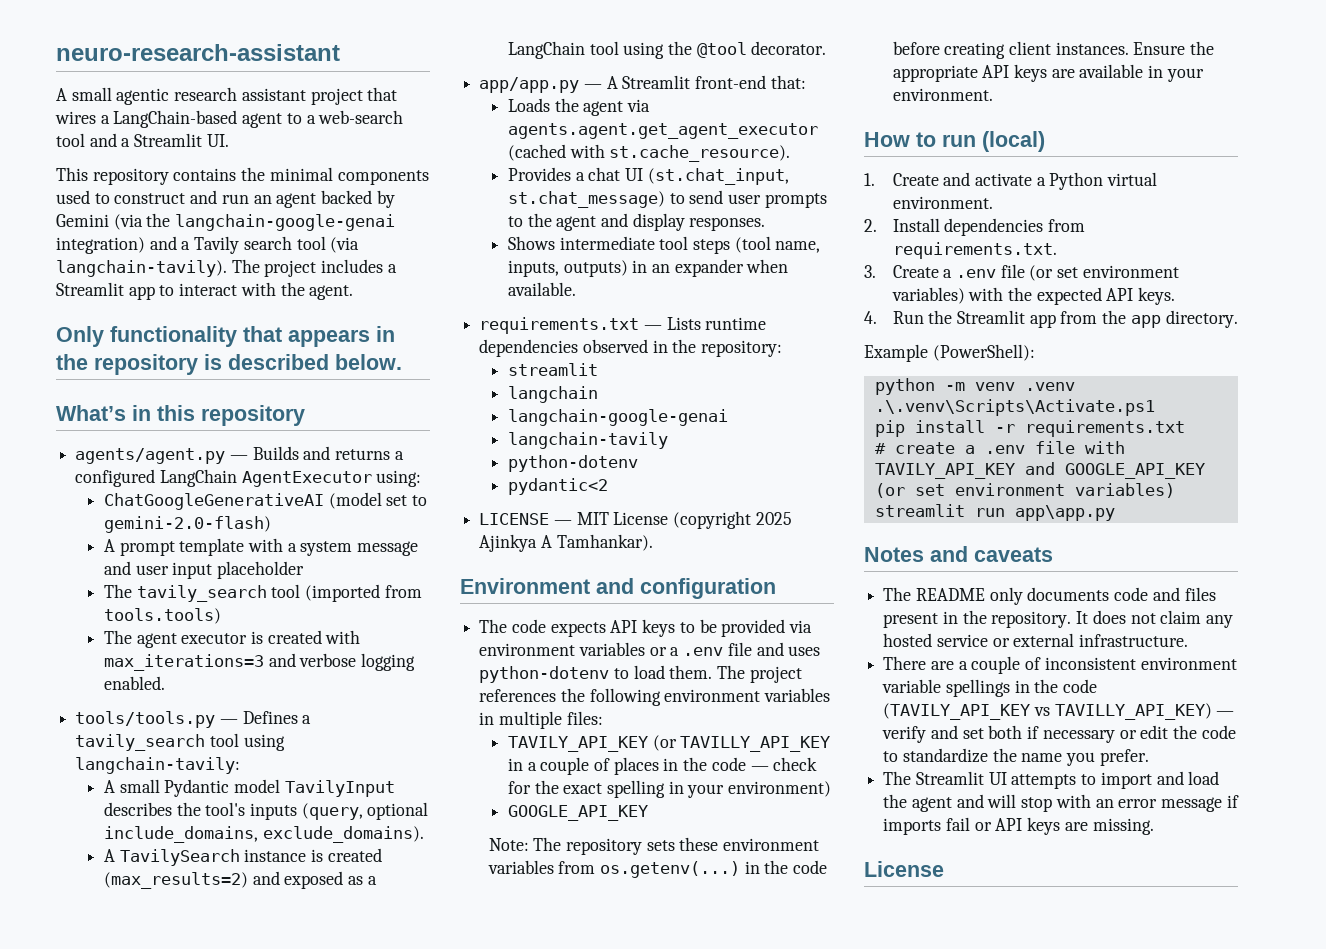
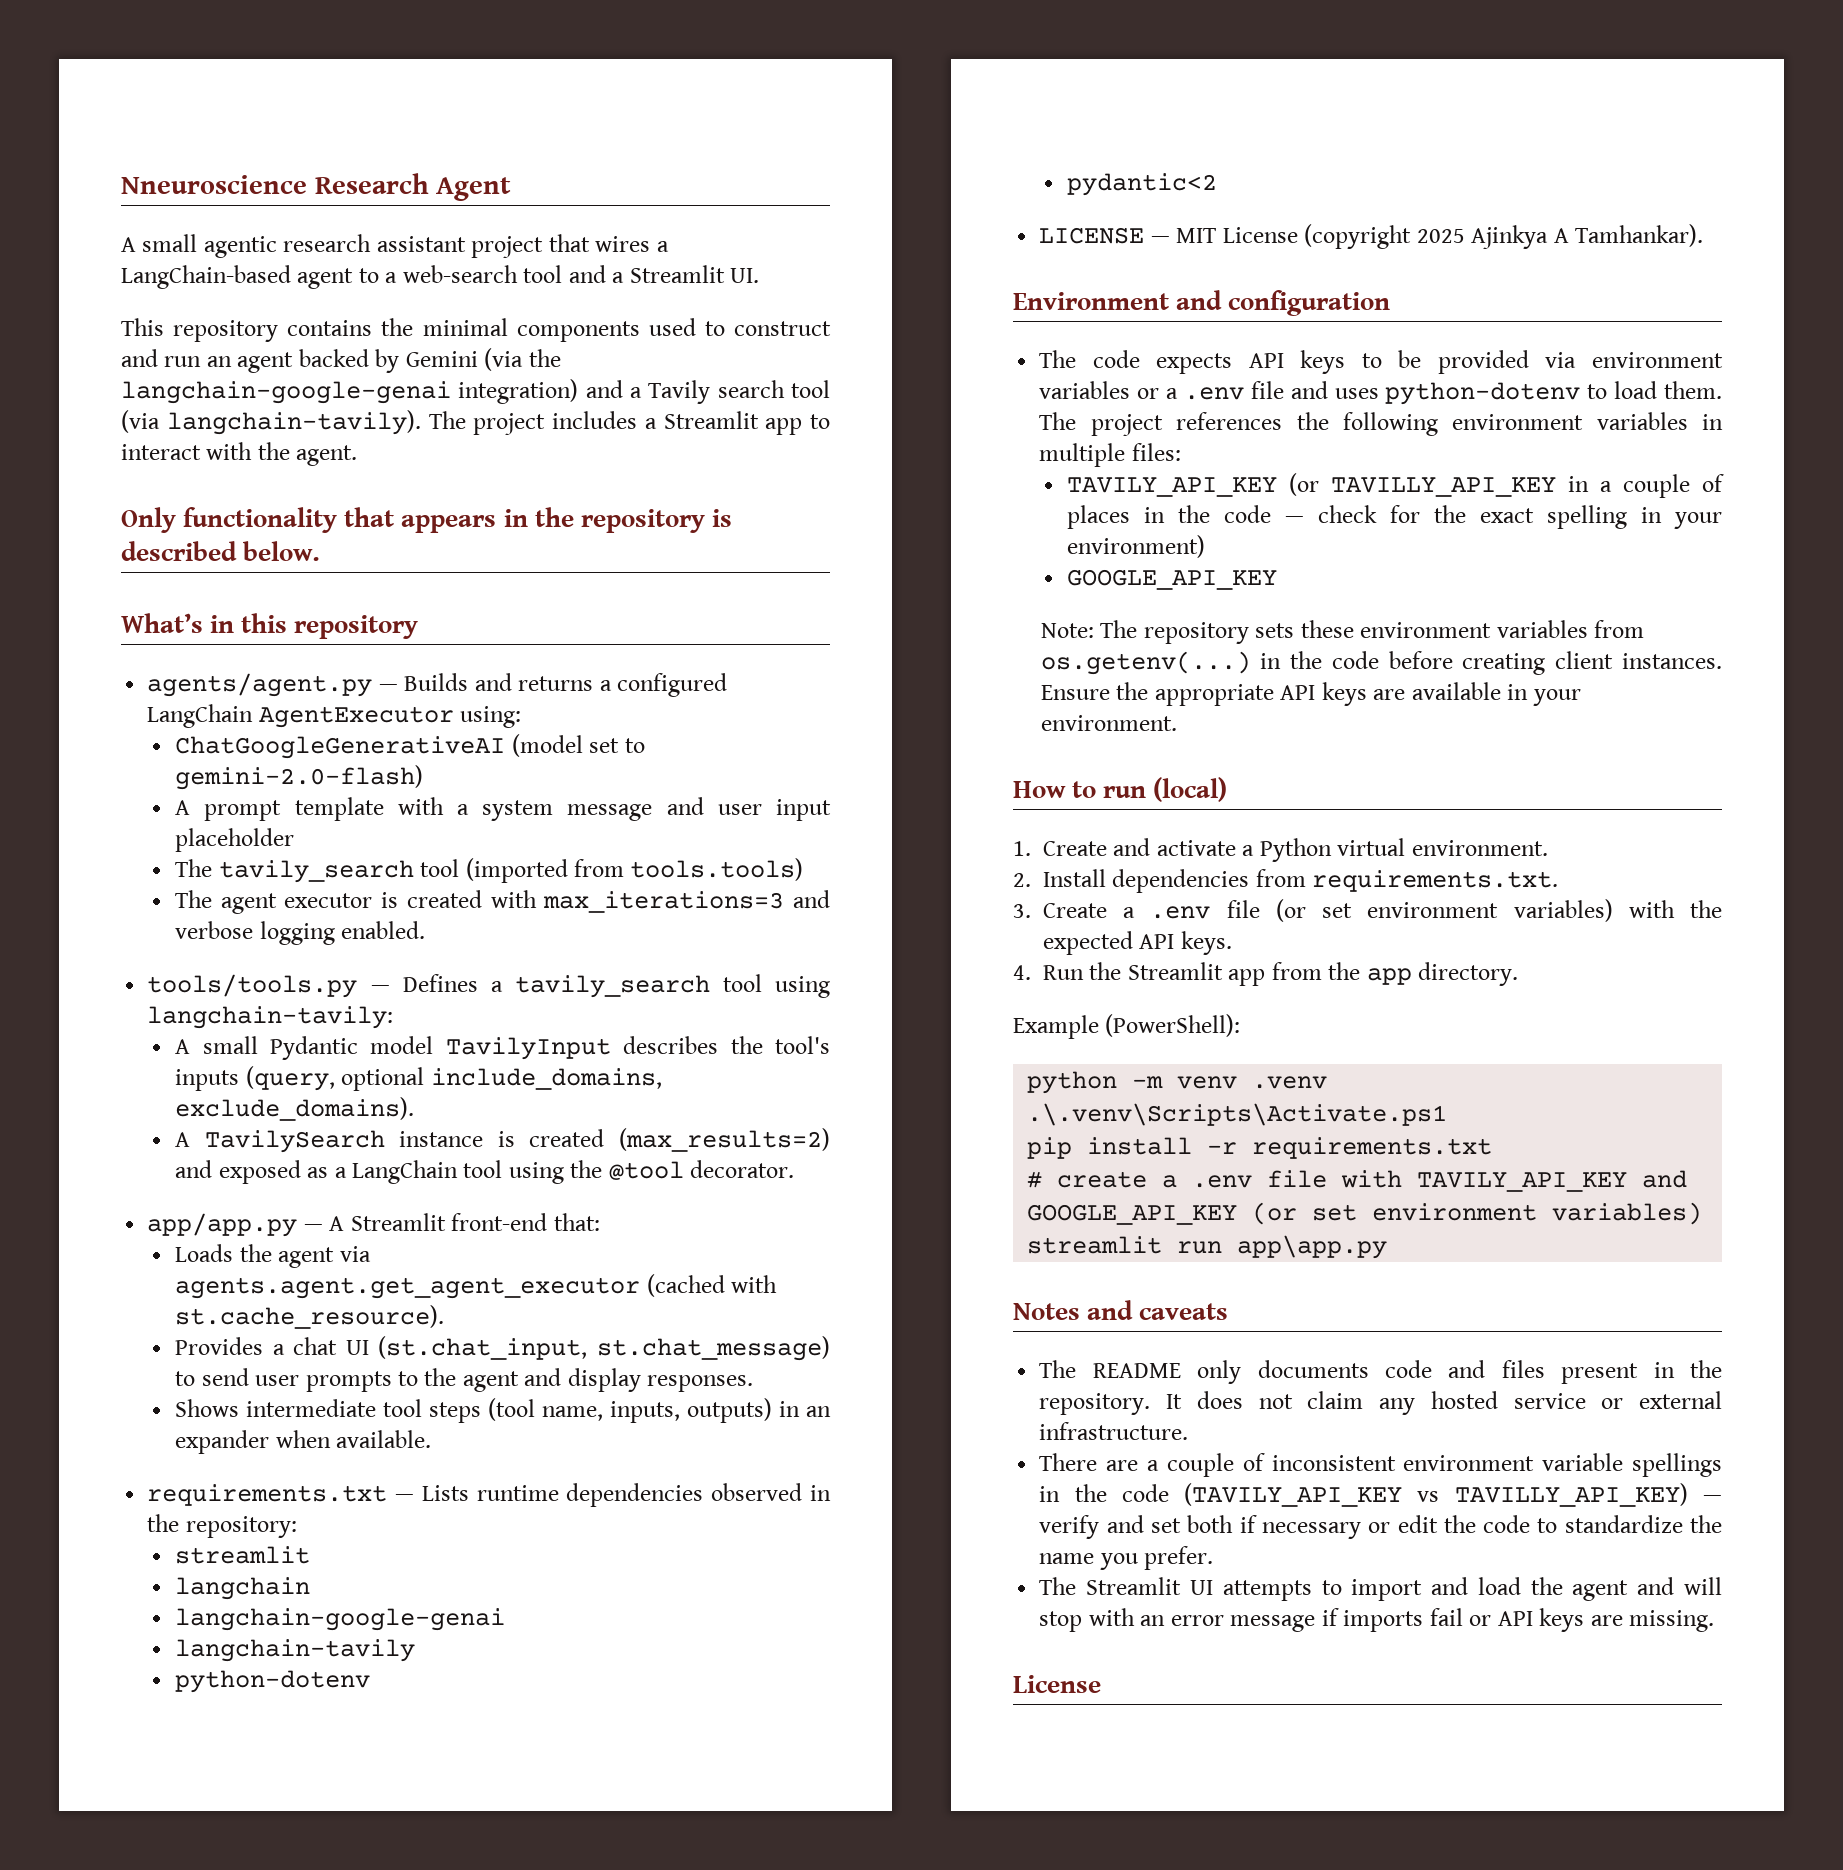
- neuro-research-assistant
+ Nneuroscience Research Agent

